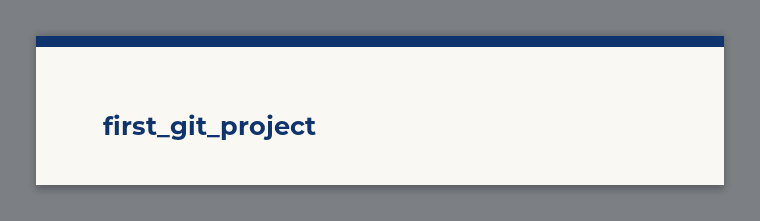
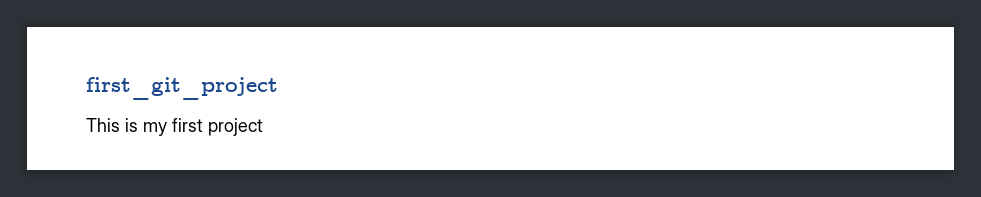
+ This is my first project

